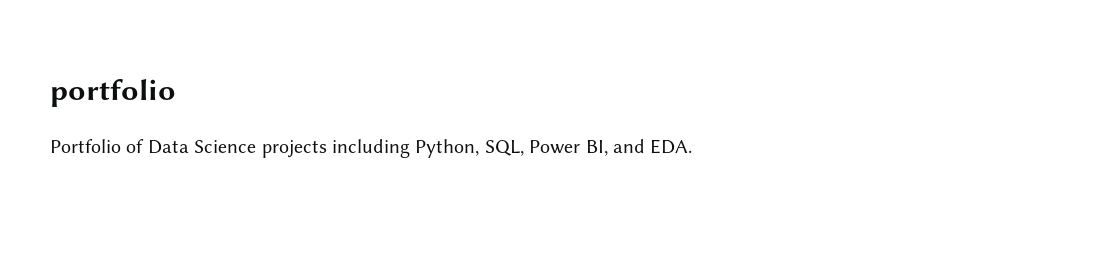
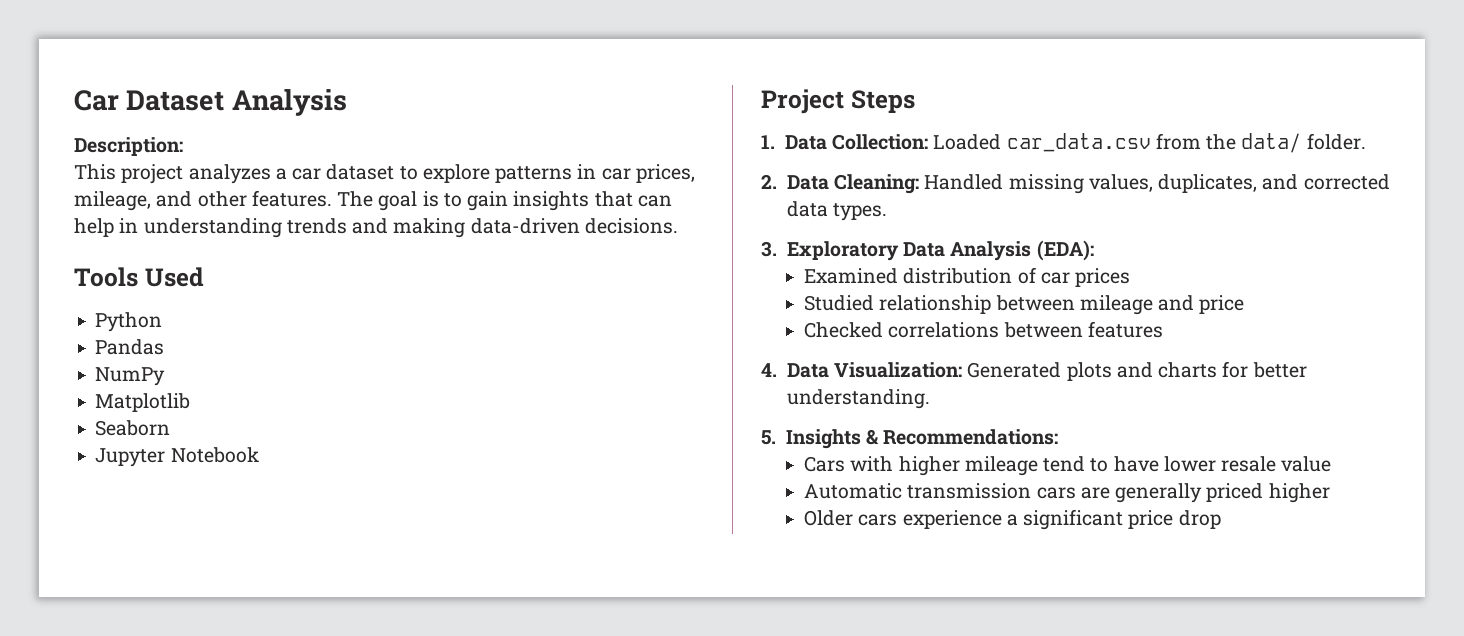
- portfolio
- Portfolio of Data Science projects including Python, SQL, Power BI, and EDA.
+ Car Dataset Analysis
+ Description:
+ This project analyzes a car dataset to explore patterns in car prices, mileage, and other features. The goal is to gain insights that can help in understanding trends and making data-driven decisions.
+ Tools Used
+ Python
+ Pandas
+ NumPy
+ Matplotlib
+ Seaborn
+ Jupyter Notebook
+ Project Steps
+ 1. Data Collection: Loaded car_data.csv from the data/ folder.
+ 2. Data Cleaning: Handled missing values, duplicates, and corrected data types.
+ 3. Exploratory Data Analysis (EDA):
+ Examined distribution of car prices
+ Studied relationship between mileage and price
+ Checked correlations between features
+ 4. Data Visualization: Generated plots and charts for better understanding.
+ 5. Insights & Recommendations:
+ Cars with higher mileage tend to have lower resale value
+ Automatic transmission cars are generally priced higher
+ Older cars experience a significant price drop

